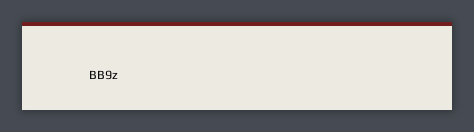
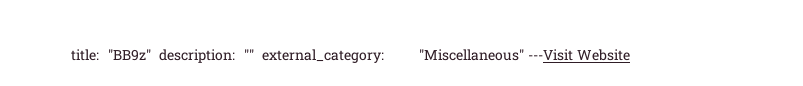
- BB9z
+ title: "BB9z" description: "" external_category: "Miscellaneous" ---Visit Website

